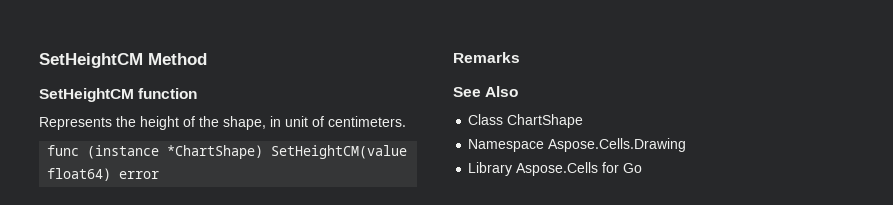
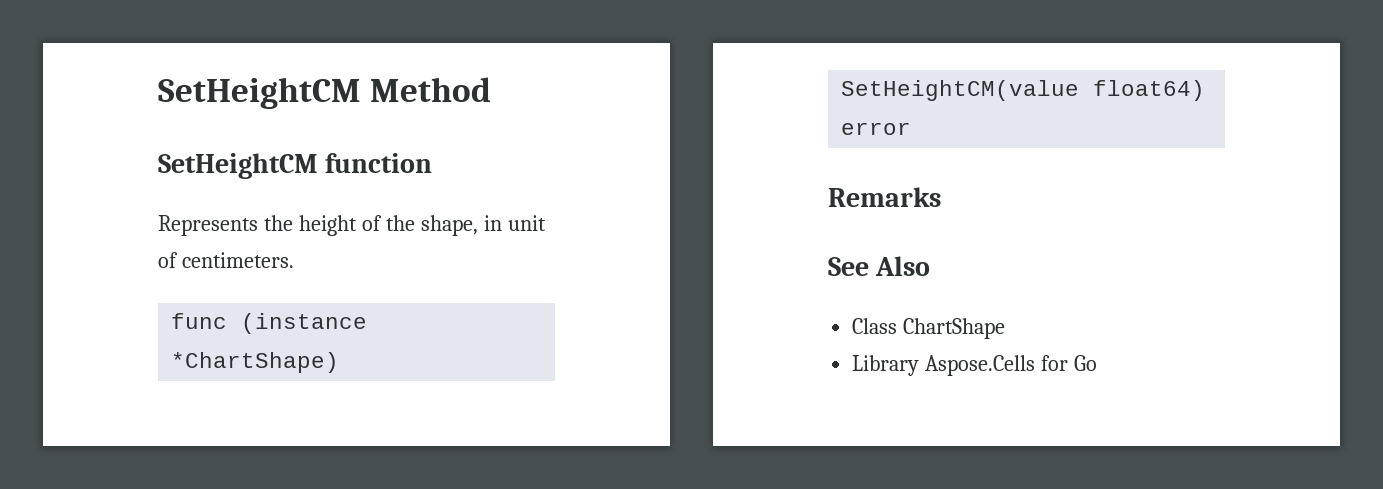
- Namespace Aspose.Cells.Drawing

